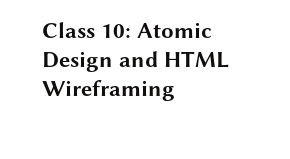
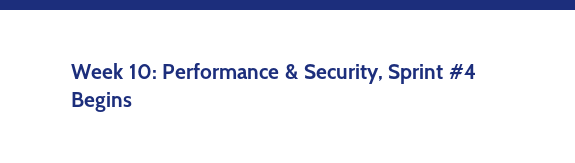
- Class 10: Atomic Design and HTML Wireframing
+ Week 10: Performance & Security, Sprint #4 Begins

